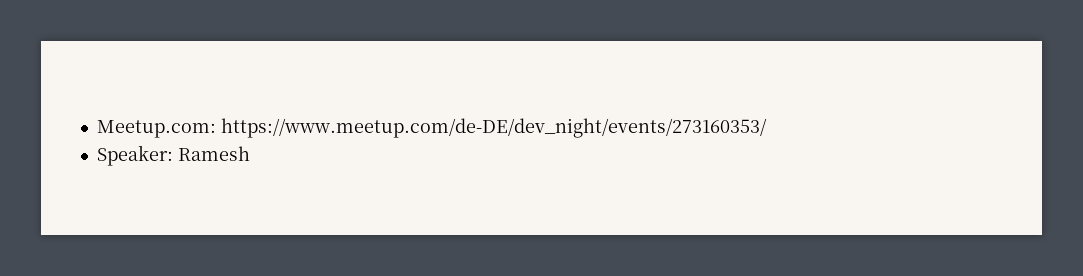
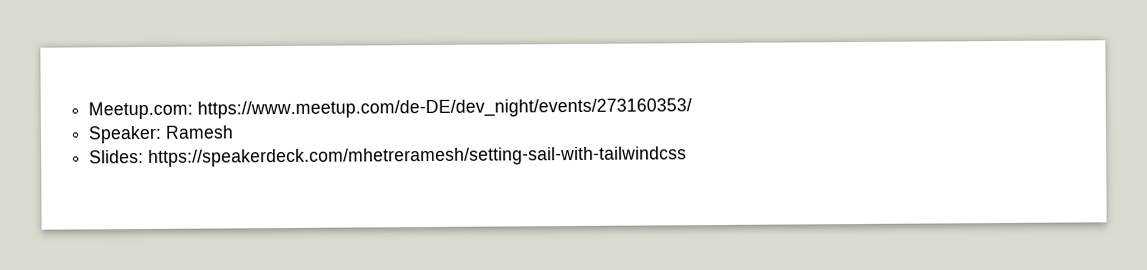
+ Slides: https://speakerdeck.com/mhetreramesh/setting-sail-with-tailwindcss

